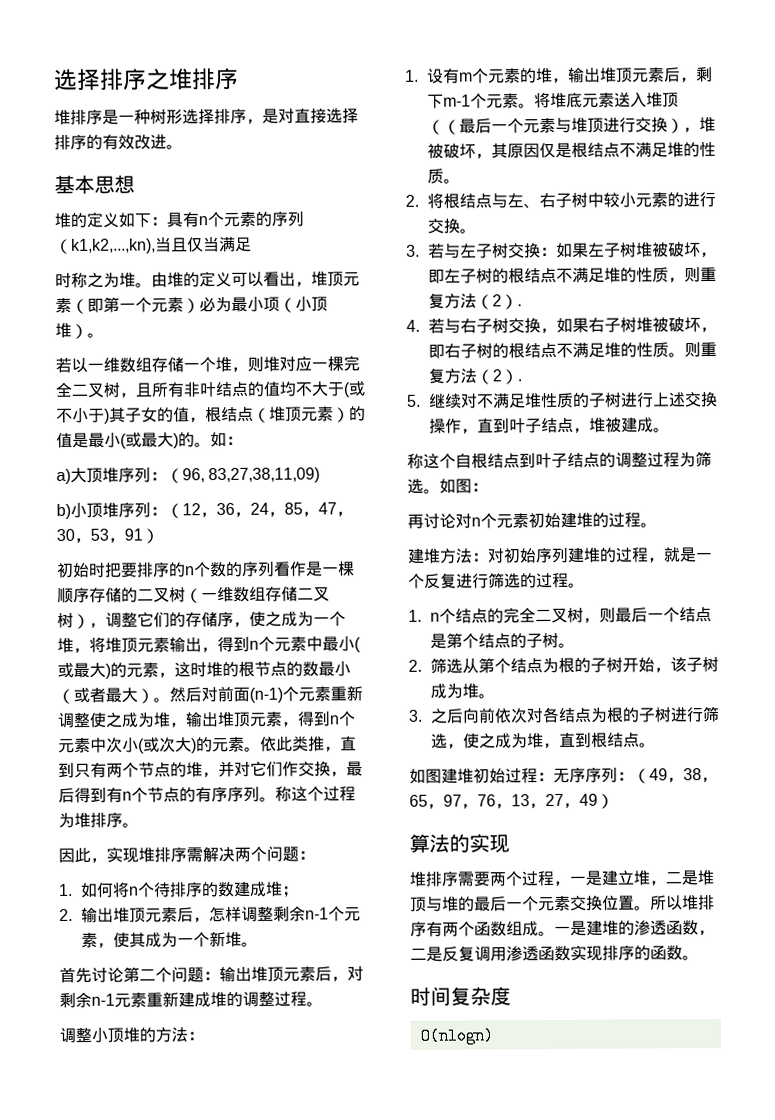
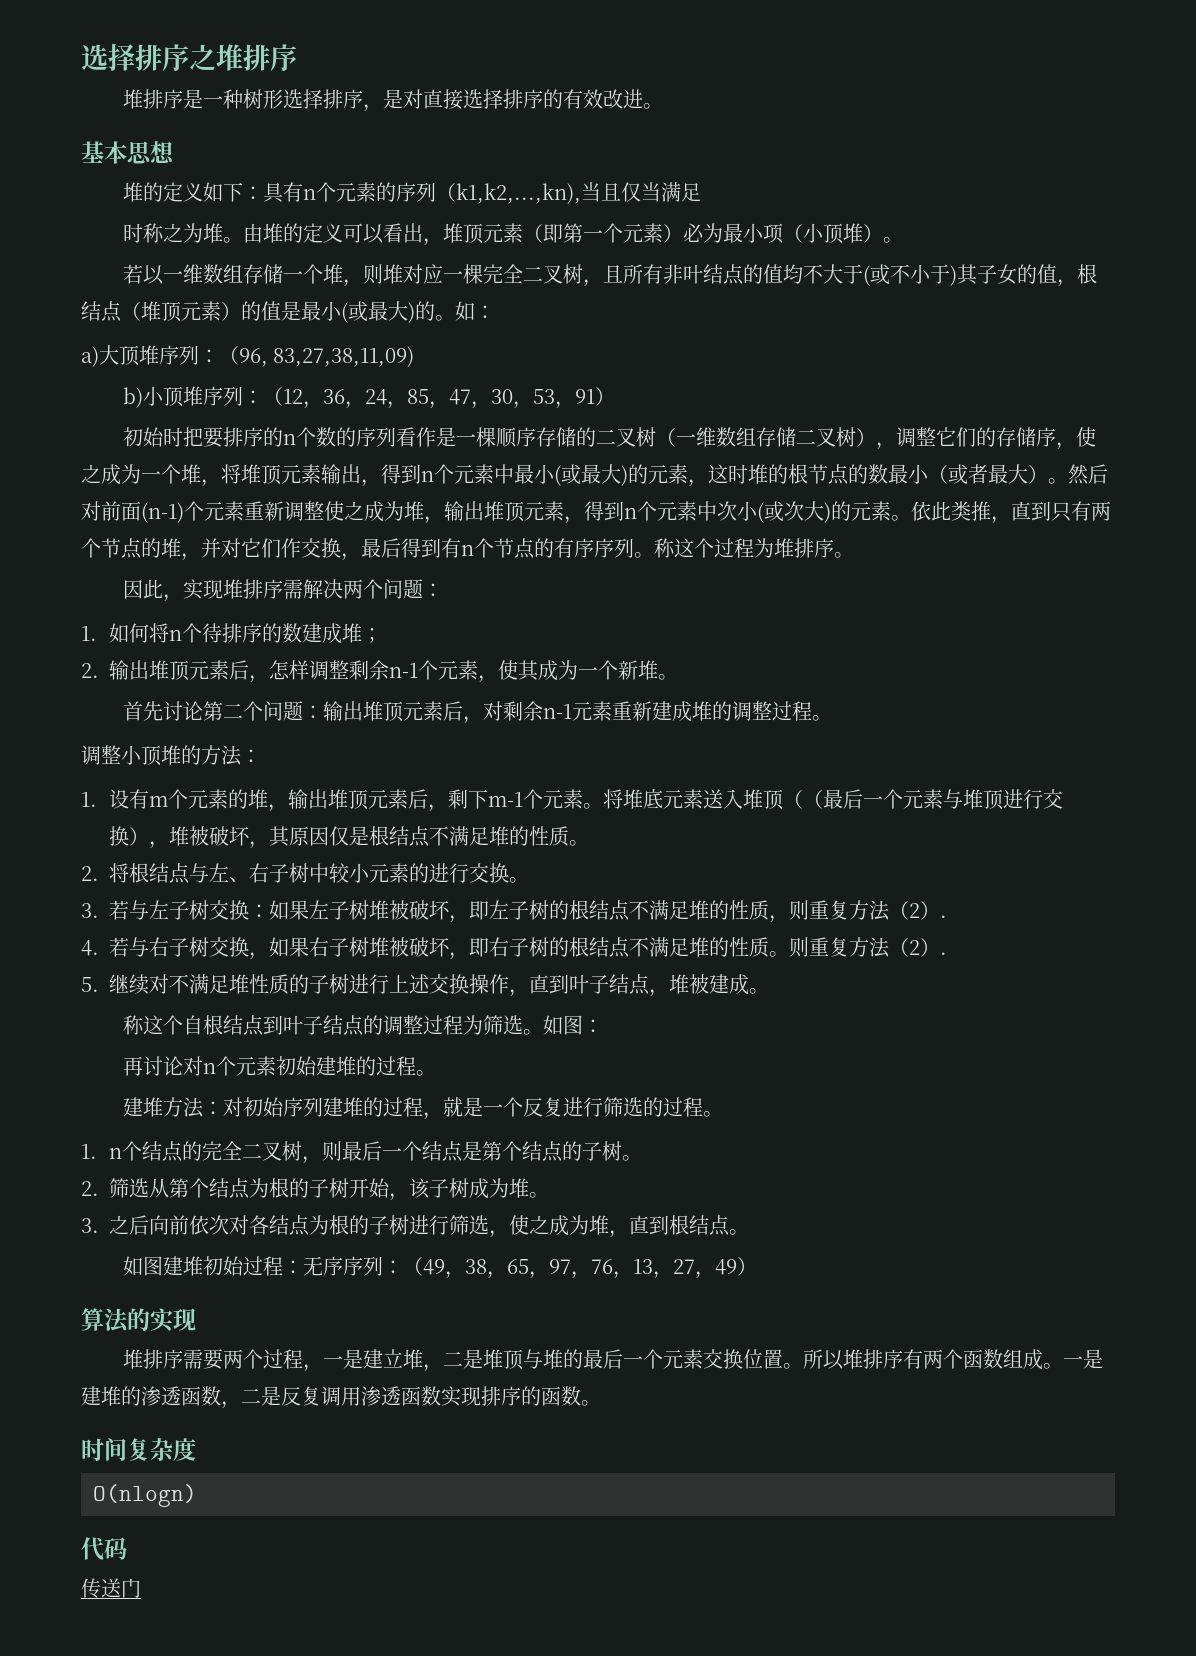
+ 代码
+ 传送门

